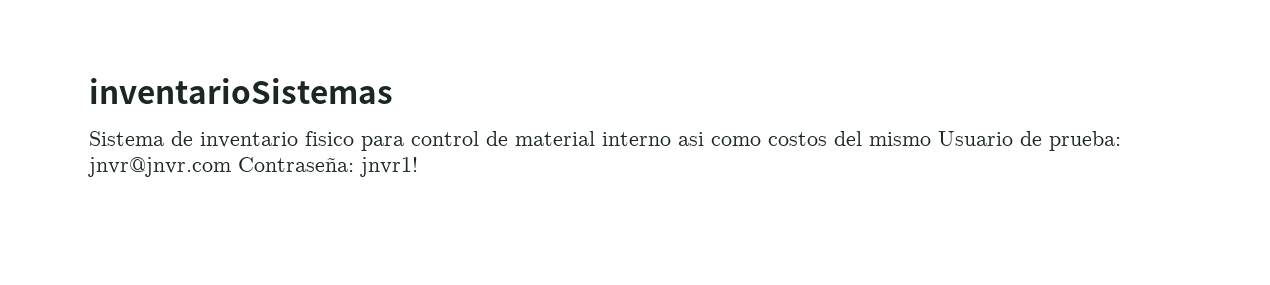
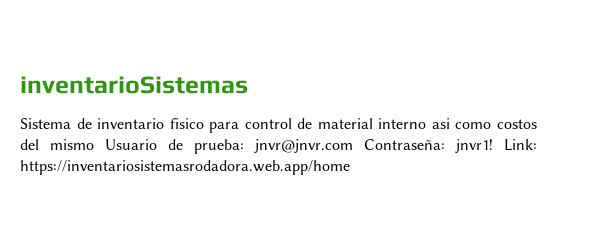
+ Link: https://inventariosistemasrodadora.web.app/home

